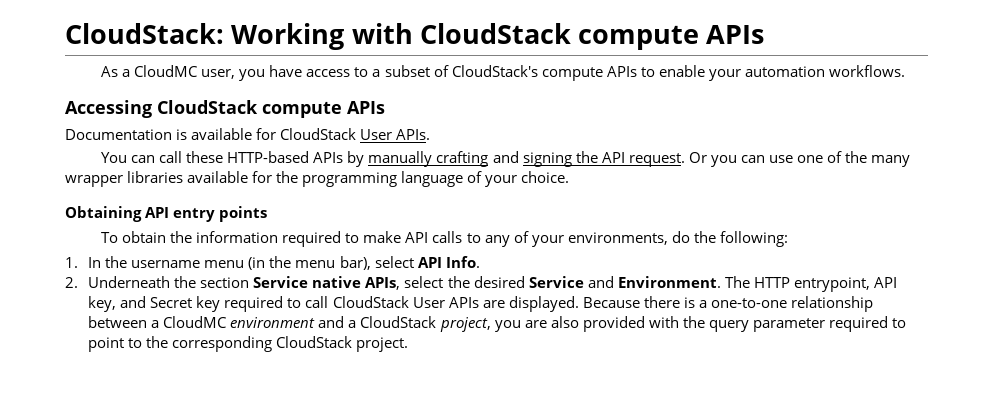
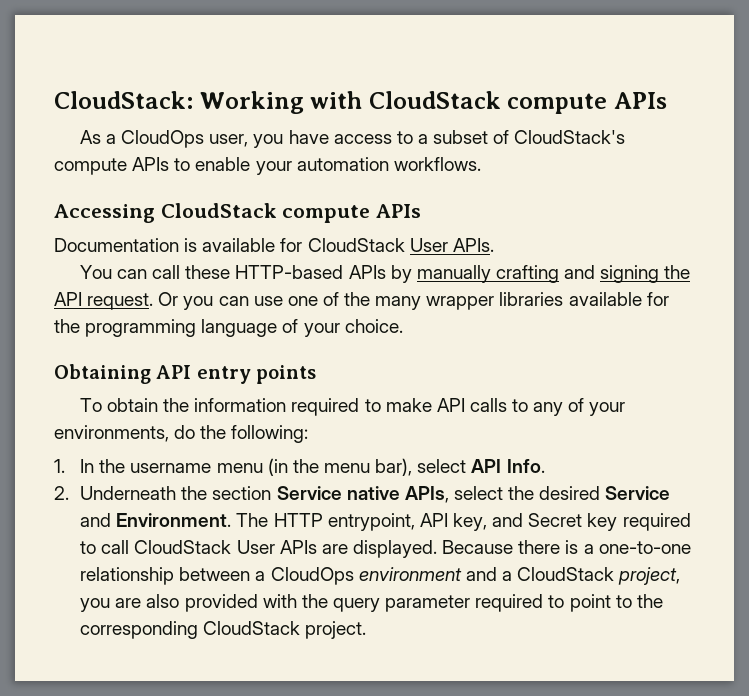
- As a CloudMC user, you have access to a subset of CloudStack's compute APIs to enable your automation workflows.
+ As a CloudOps user, you have access to a subset of CloudStack's compute APIs to enable your automation workflows.
- Because there is a one-to-one relationship between a CloudMC environment and a CloudStack project, you are also provided with the query parameter required to point to the corresponding CloudStack project.
+ Because there is a one-to-one relationship between a CloudOps environment and a CloudStack project, you are also provided with the query parameter required to point to the corresponding CloudStack project.

